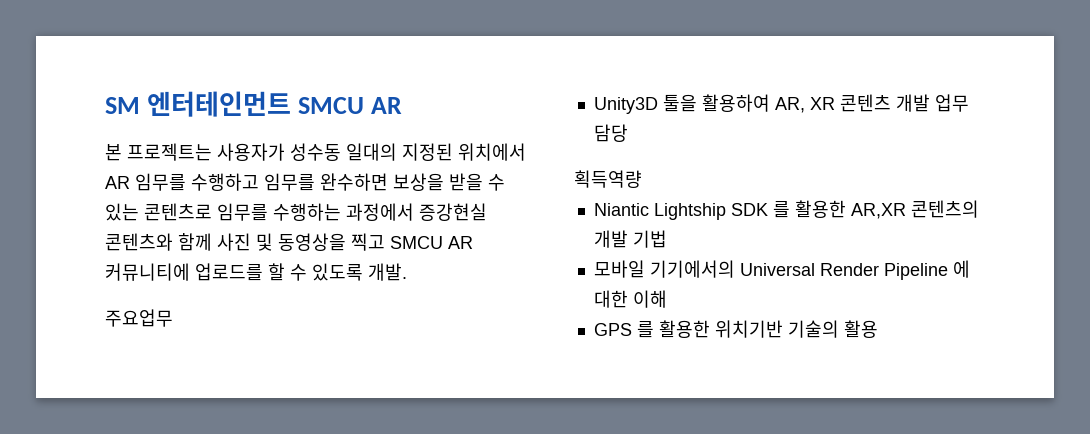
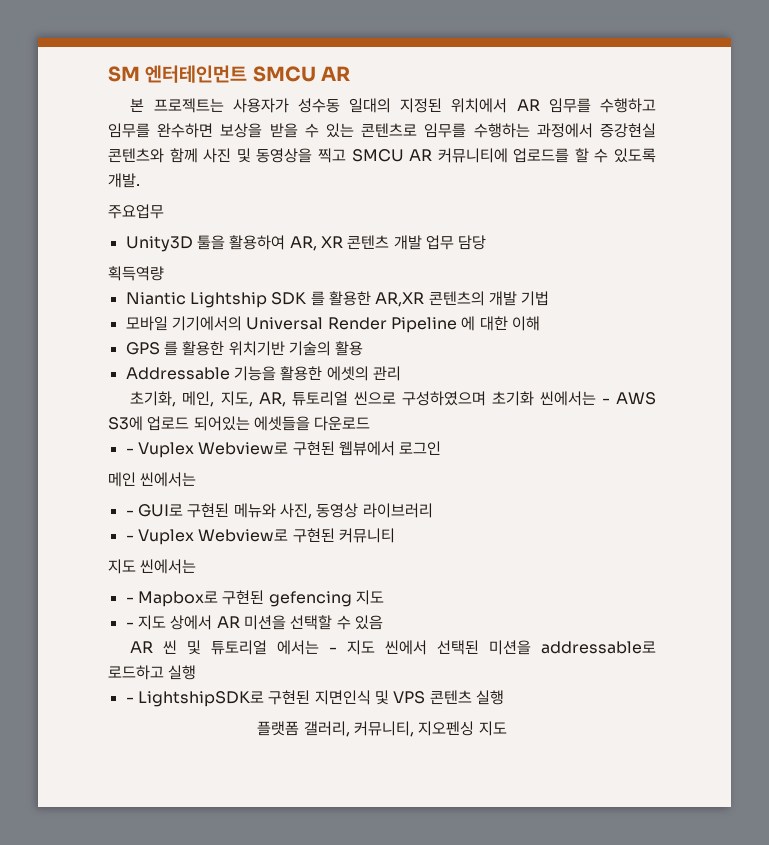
+ Addressable 기능을 활용한 에셋의 관리
+ 초기화, 메인, 지도, AR, 튜토리얼 씬으로 구성하였으며 초기화 씬에서는 - AWS S3에 업로드 되어있는 에셋들을 다운로드
+ - Vuplex Webview로 구현된 웹뷰에서 로그인
+ 메인 씬에서는
+ - GUI로 구현된 메뉴와 사진, 동영상 라이브러리
+ - Vuplex Webview로 구현된 커뮤니티
+ 지도 씬에서는
+ - Mapbox로 구현된 gefencing 지도
+ - 지도 상에서 AR 미션을 선택할 수 있음
+ AR 씬 및 튜토리얼 에서는 - 지도 씬에서 선택된 미션을 addressable로 로드하고 실행
+ - LightshipSDK로 구현된 지면인식 및 VPS 콘텐츠 실행
+ 플랫폼 갤러리, 커뮤니티, 지오펜싱 지도

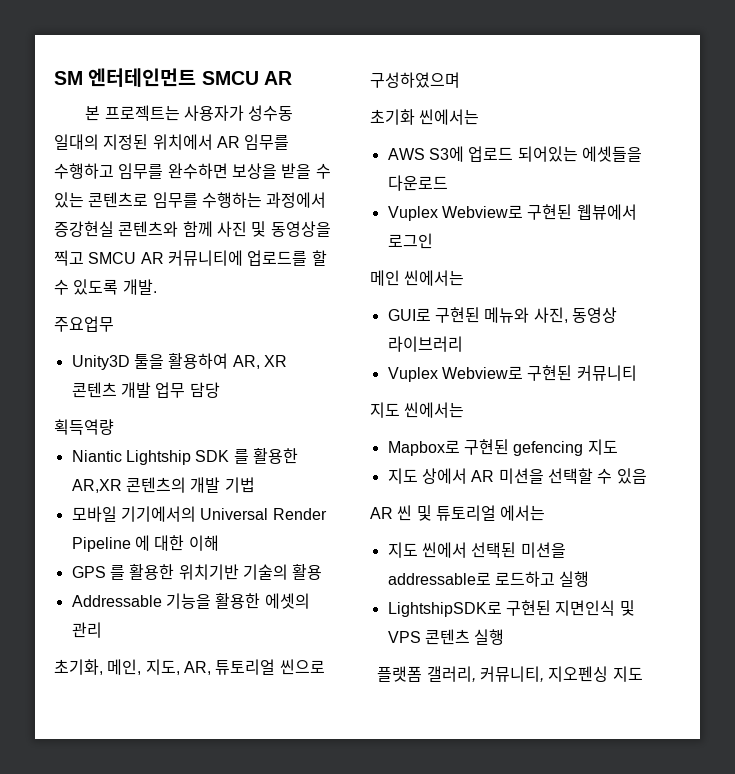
- 초기화, 메인, 지도, AR, 튜토리얼 씬으로 구성하였으며 초기화 씬에서는 - AWS S3에 업로드 되어있는 에셋들을 다운로드
+ 초기화, 메인, 지도, AR, 튜토리얼 씬으로 구성하였으며
+ 초기화 씬에서는
+ AWS S3에 업로드 되어있는 에셋들을 다운로드
- - Vuplex Webview로 구현된 웹뷰에서 로그인
+ Vuplex Webview로 구현된 웹뷰에서 로그인
- - GUI로 구현된 메뉴와 사진, 동영상 라이브러리
+ GUI로 구현된 메뉴와 사진, 동영상 라이브러리
- - Vuplex Webview로 구현된 커뮤니티
+ Vuplex Webview로 구현된 커뮤니티
- - Mapbox로 구현된 gefencing 지도
+ Mapbox로 구현된 gefencing 지도
- - 지도 상에서 AR 미션을 선택할 수 있음
+ 지도 상에서 AR 미션을 선택할 수 있음
- AR 씬 및 튜토리얼 에서는 - 지도 씬에서 선택된 미션을 addressable로 로드하고 실행
+ AR 씬 및 튜토리얼 에서는
+ 지도 씬에서 선택된 미션을 addressable로 로드하고 실행
- - LightshipSDK로 구현된 지면인식 및 VPS 콘텐츠 실행
+ LightshipSDK로 구현된 지면인식 및 VPS 콘텐츠 실행

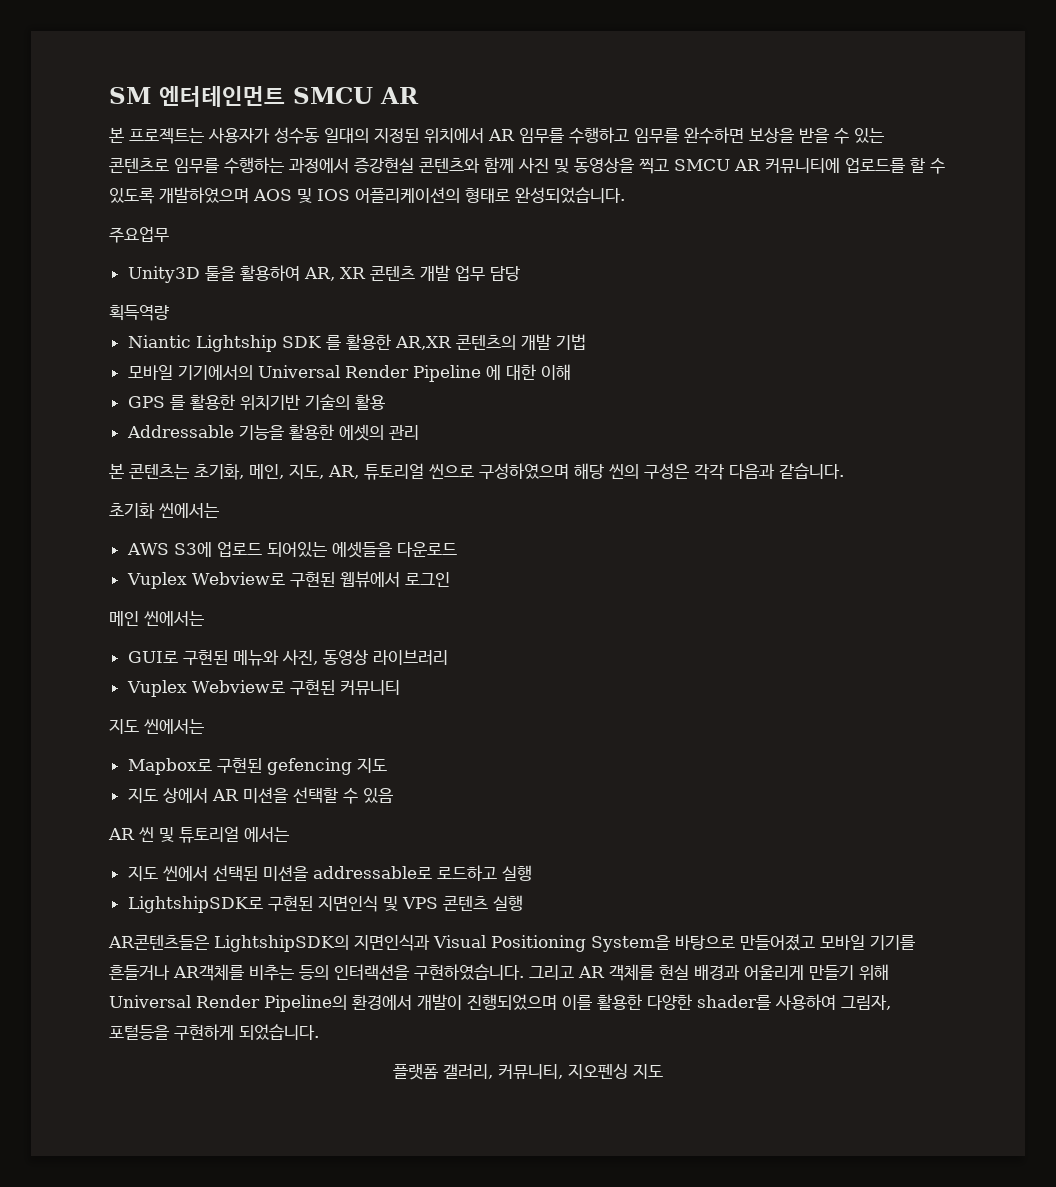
- 본 프로젝트는 사용자가 성수동 일대의 지정된 위치에서 AR 임무를 수행하고 임무를 완수하면 보상을 받을 수 있는 콘텐츠로 임무를 수행하는 과정에서 증강현실 콘텐츠와 함께 사진 및 동영상을 찍고 SMCU AR 커뮤니티에 업로드를 할 수 있도록 개발.
+ 본 프로젝트는 사용자가 성수동 일대의 지정된 위치에서 AR 임무를 수행하고 임무를 완수하면 보상을 받을 수 있는 콘텐츠로 임무를 수행하는 과정에서 증강현실 콘텐츠와 함께 사진 및 동영상을 찍고 SMCU AR 커뮤니티에 업로드를 할 수 있도록 개발하였으며 AOS 및 IOS 어플리케이션의 형태로 완성되었습니다.
- 초기화, 메인, 지도, AR, 튜토리얼 씬으로 구성하였으며
+ 본 콘텐츠는 초기화, 메인, 지도, AR, 튜토리얼 씬으로 구성하였으며 해당 씬의 구성은 각각 다음과 같습니다.
+ AR콘텐츠들은 LightshipSDK의 지면인식과 Visual Positioning System을 바탕으로 만들어졌고 모바일 기기를 흔들거나 AR객체를 비추는 등의 인터랙션을 구현하였습니다. 그리고 AR 객체를 현실 배경과 어울리게 만들기 위해 Universal Render Pipeline의 환경에서 개발이 진행되었으며 이를 활용한 다양한 shader를 사용하여 그림자, 포털등을 구현하게 되었습니다.

